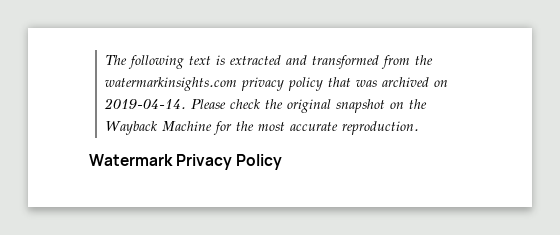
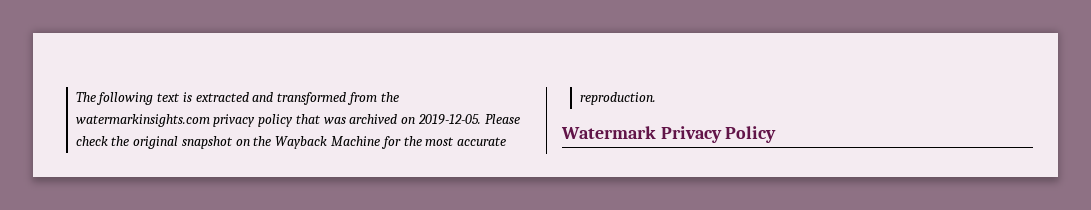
- The following text is extracted and transformed from the watermarkinsights.com privacy policy that was archived on 2019-04-14.
+ The following text is extracted and transformed from the watermarkinsights.com privacy policy that was archived on 2019-12-05.

